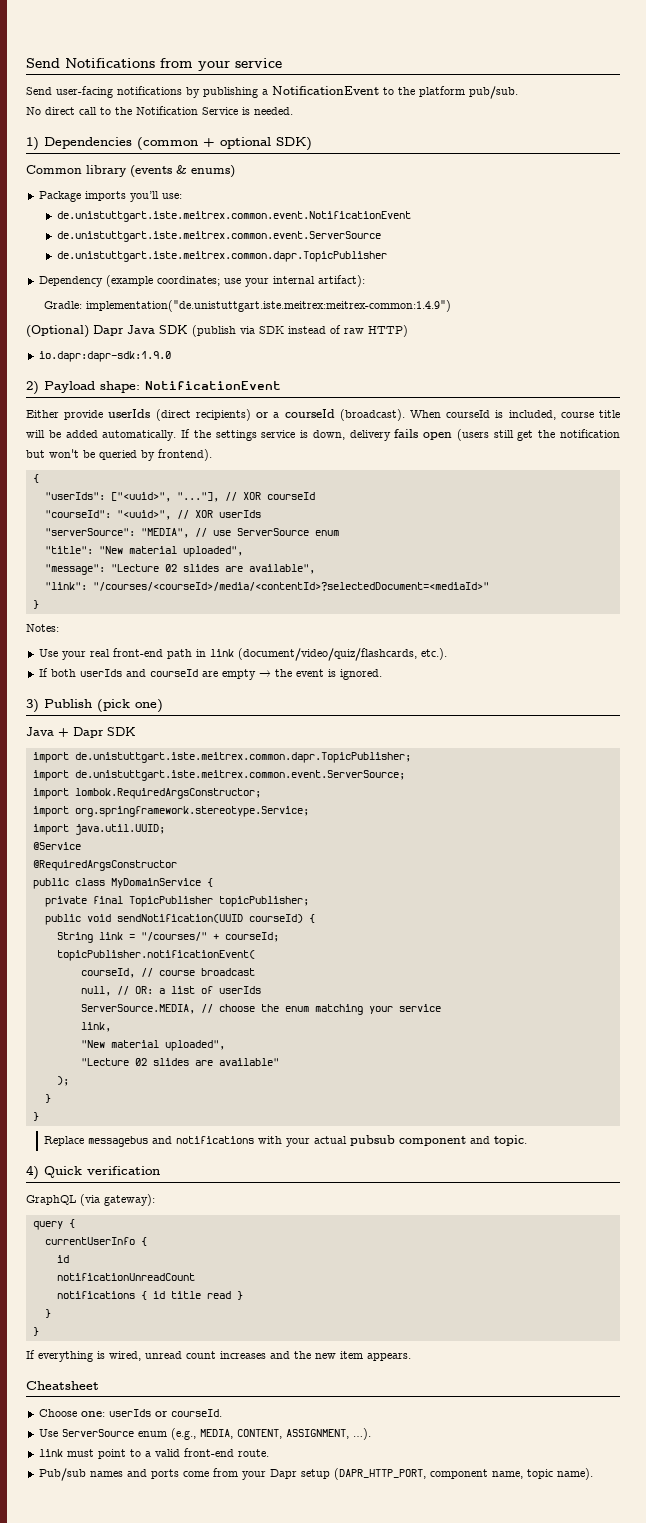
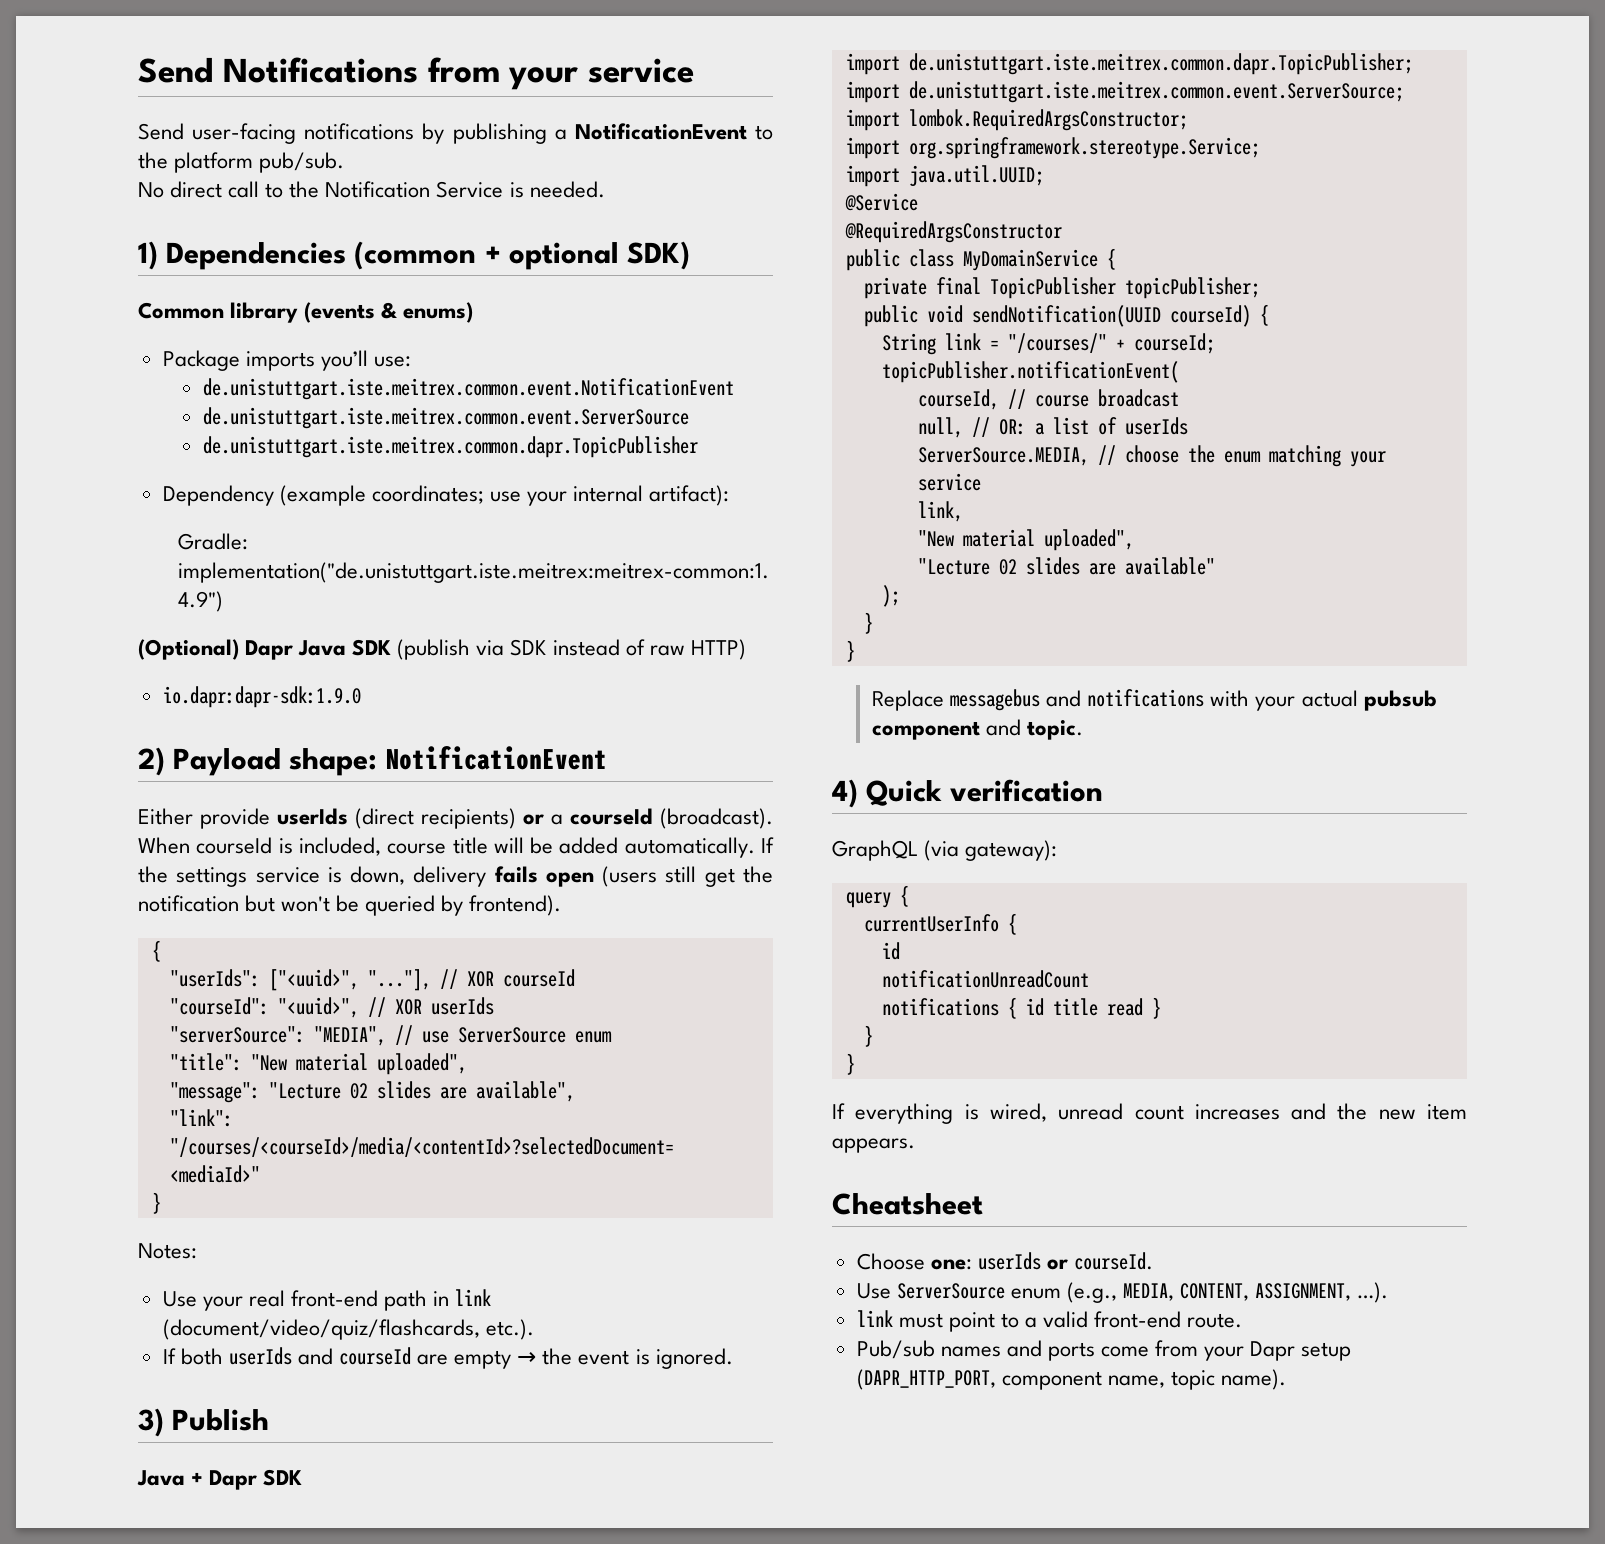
- 3) Publish (pick one)
+ 3) Publish

